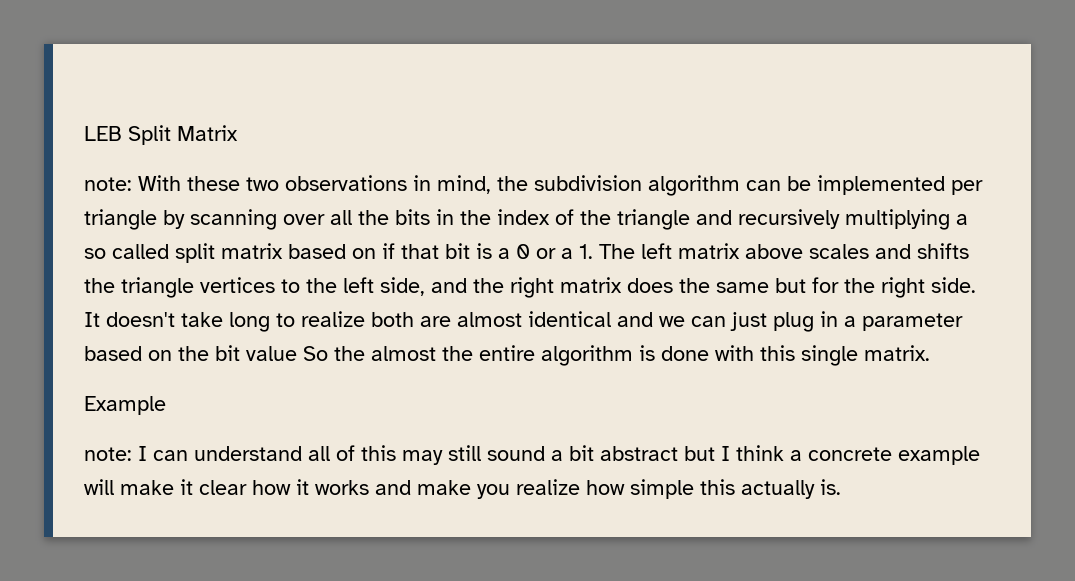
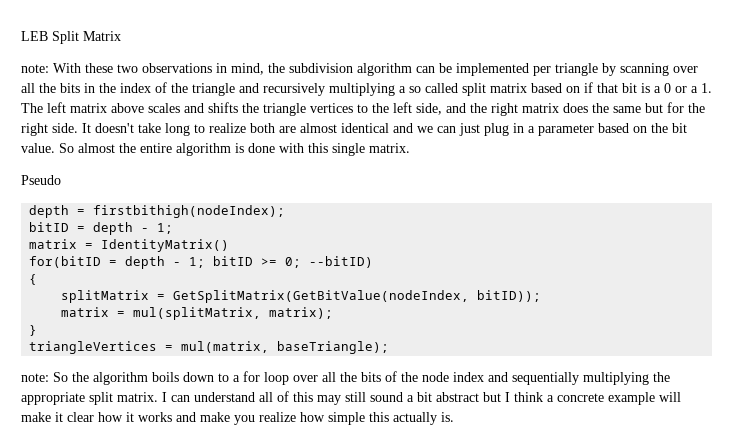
- It doesn't take long to realize both are almost identical and we can just plug in a parameter based on the bit value So the almost the entire algorithm is done with this single matrix.
+ It doesn't take long to realize both are almost identical and we can just plug in a parameter based on the bit value. So almost the entire algorithm is done with this single matrix.
- Example
- note: I can understand all of this may still sound a bit abstract but I think a concrete example will make it clear how it works and make you realize how simple this actually is.
+ Pseudo
+ depth = firstbithigh(nodeIndex);
+ bitID = depth - 1;
+ matrix = IdentityMatrix()
+ for(bitID = depth - 1; bitID >= 0; --bitID)
+ {
+ splitMatrix = GetSplitMatrix(GetBitValue(nodeIndex, bitID));
+ matrix = mul(splitMatrix, matrix);
+ }
+ triangleVertices = mul(matrix, baseTriangle);
+ note: So the algorithm boils down to a for loop over all the bits of the node index and sequentially multiplying the appropriate split matrix. I can understand all of this may still sound a bit abstract but I think a concrete example will make it clear how it works and make you realize how simple this actually is.

